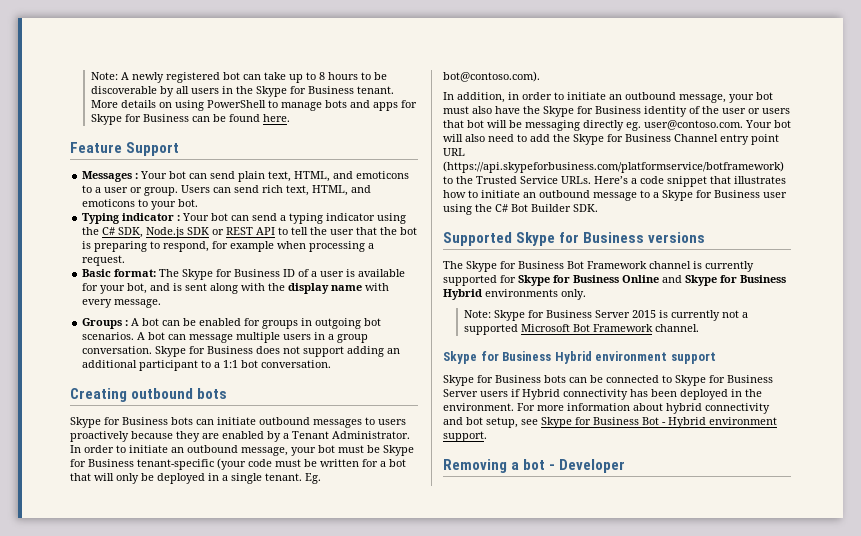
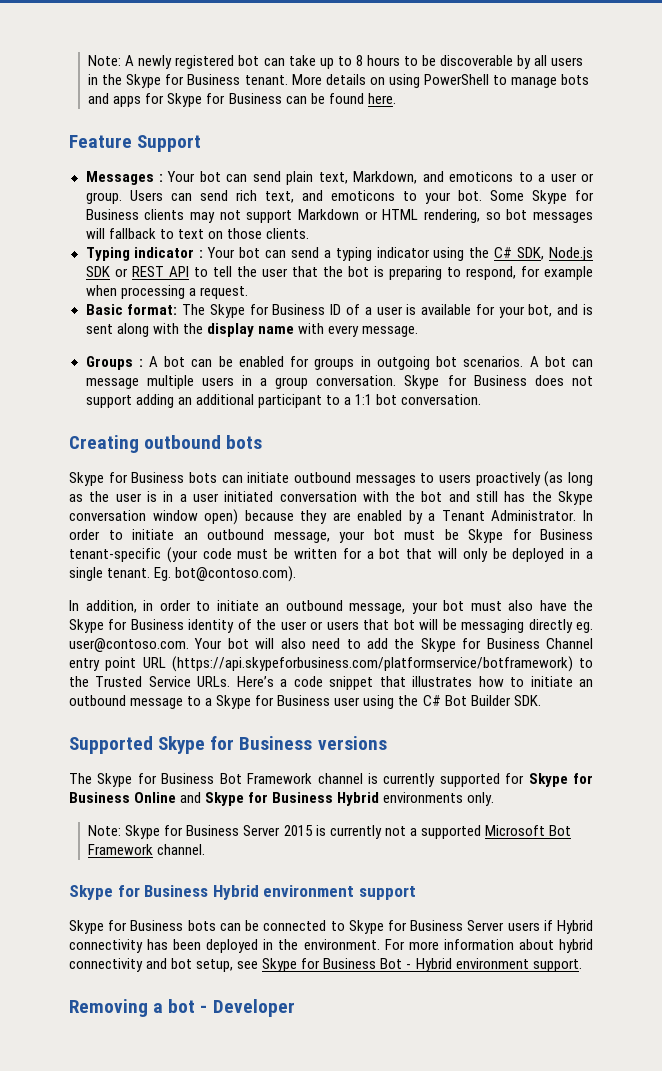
- Messages : Your bot can send plain text, HTML, and emoticons to a user or group.
+ Messages : Your bot can send plain text, Markdown, and emoticons to a user or group.
- Users can send rich text, HTML, and emoticons to your bot.
+ Users can send rich text, and emoticons to your bot. Some Skype for Business clients may not support Markdown or HTML rendering, so bot messages will fallback to text on those clients.
- Skype for Business bots can initiate outbound messages to users proactively because they are enabled by a Tenant Administrator.
+ Skype for Business bots can initiate outbound messages to users proactively (as long as the user is in a user initiated conversation with the bot and still has the Skype conversation window open) because they are enabled by a Tenant Administrator.

